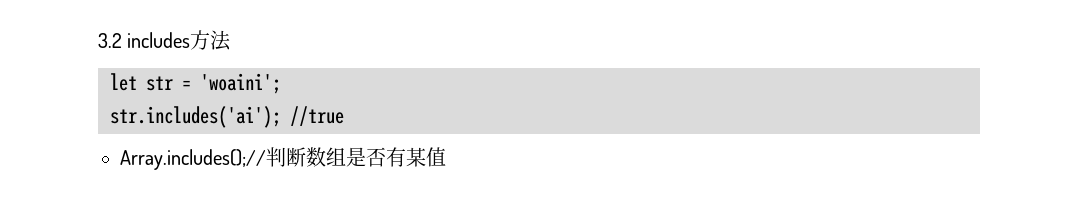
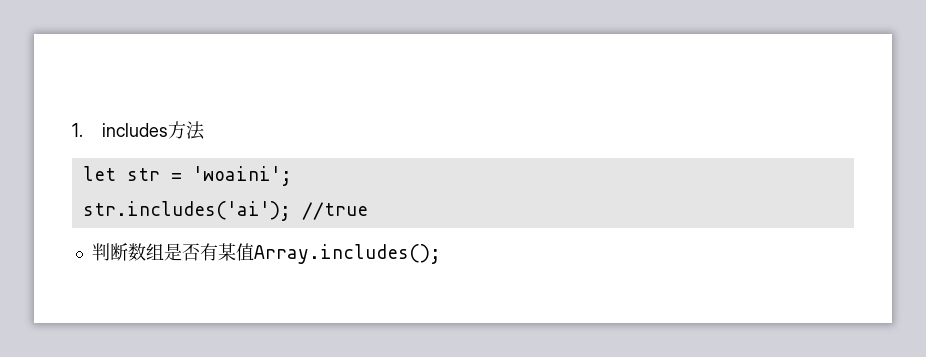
- 3.2 includes方法
+ 1. includes方法
- Array.includes();//判断数组是否有某值
+ 判断数组是否有某值Array.includes();

